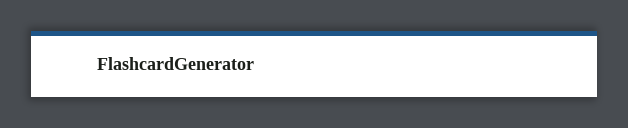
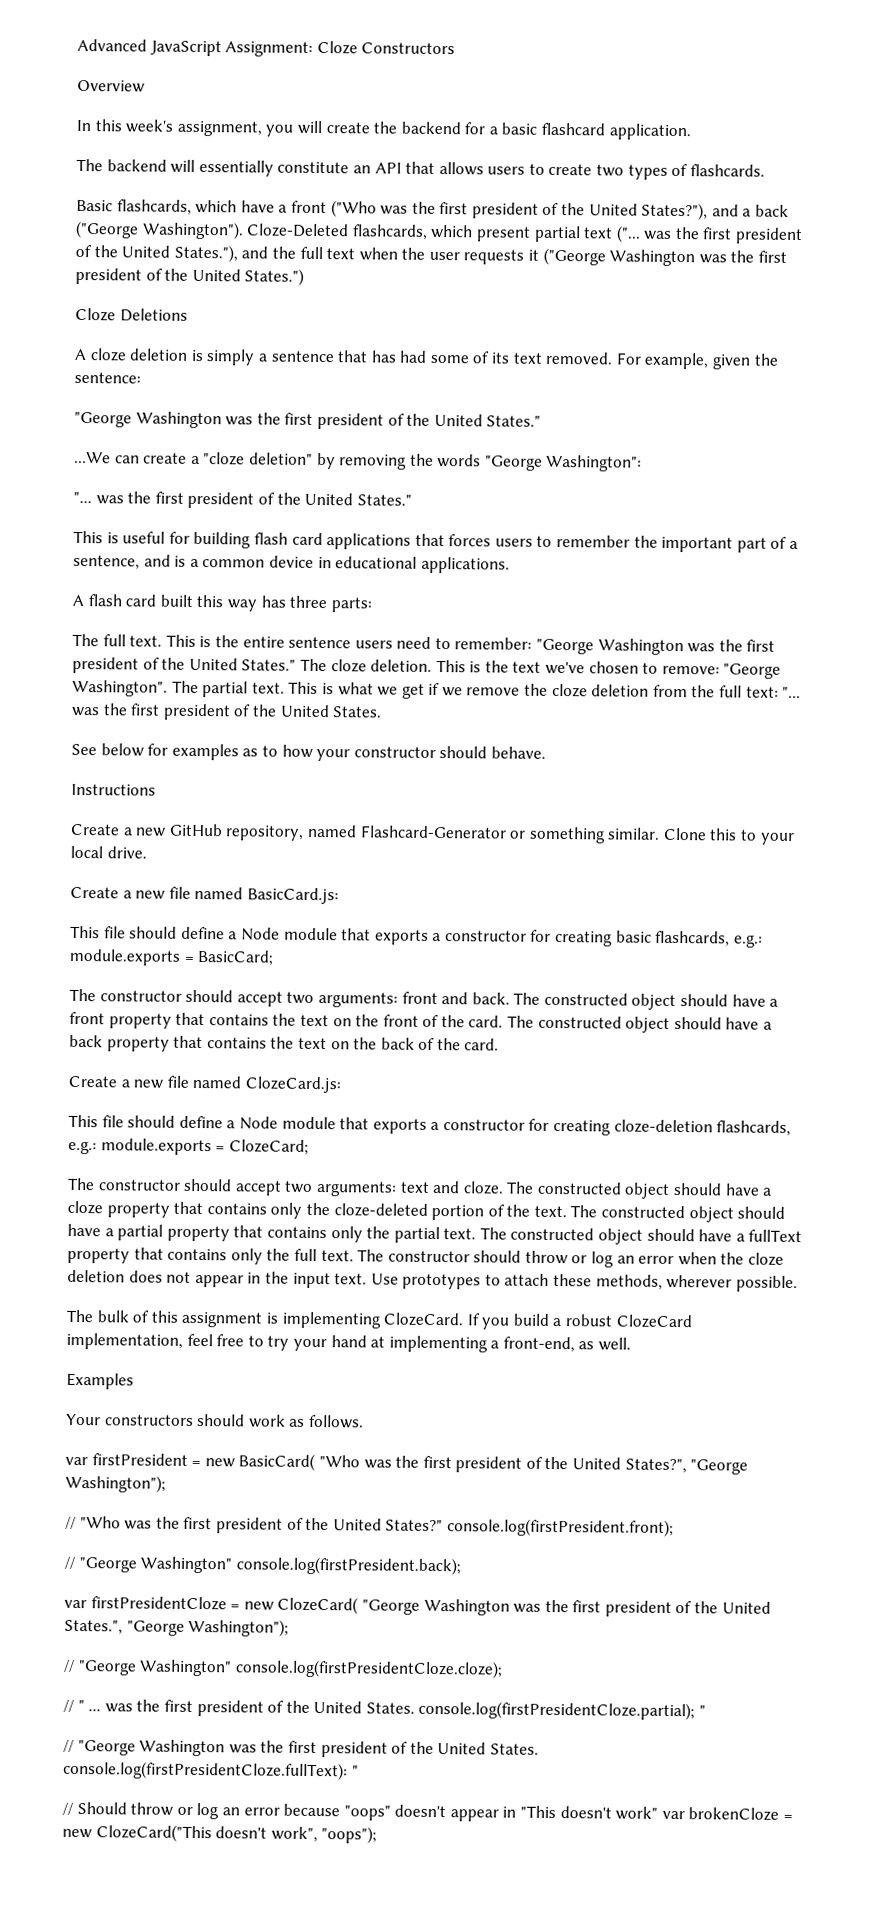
- FlashcardGenerator
+ Advanced JavaScript Assignment: Cloze Constructors
+ Overview
+ In this week's assignment, you will create the backend for a basic flashcard application.
+ The backend will essentially constitute an API that allows users to create two types of flashcards.
+ Basic flashcards, which have a front ("Who was the first president of the United States?"), and a back ("George Washington"). Cloze-Deleted flashcards, which present partial text ("... was the first president of the United States."), and the full text when the user requests it ("George Washington was the first president of the United States.")
+ Cloze Deletions
+ A cloze deletion is simply a sentence that has had some of its text removed. For example, given the sentence:
+ "George Washington was the first president of the United States."
+ ...We can create a "cloze deletion" by removing the words "George Washington":
+ "... was the first president of the United States."
+ This is useful for building flash card applications that forces users to remember the important part of a sentence, and is a common device in educational applications.
+ A flash card built this way has three parts:
+ The full text. This is the entire sentence users need to remember: "George Washington was the first president of the United States." The cloze deletion. This is the text we've chosen to remove: "George Washington". The partial text. This is what we get if we remove the cloze deletion from the full text: "... was the first president of the United States.
+ See below for examples as to how your constructor should behave.
+ Instructions
+ Create a new GitHub repository, named Flashcard-Generator or something similar. Clone this to your local drive.
+ Create a new file named BasicCard.js:
+ This file should define a Node module that exports a constructor for creating basic flashcards, e.g.: module.exports = BasicCard;
+ The constructor should accept two arguments: front and back. The constructed object should have a front property that contains the text on the front of the card. The constructed object should have a back property that contains the text on the back of the card.
+ Create a new file named ClozeCard.js:
+ This file should define a Node module that exports a constructor for creating cloze-deletion flashcards, e.g.: module.exports = ClozeCard;
+ The constructor should accept two arguments: text and cloze. The constructed object should have a cloze property that contains only the cloze-deleted portion of the text. The constructed object should have a partial property that contains only the partial text. The constructed object should have a fullText property that contains only the full text. The constructor should throw or log an error when the cloze deletion does not appear in the input text. Use prototypes to attach these methods, wherever possible.
+ The bulk of this assignment is implementing ClozeCard. If you build a robust ClozeCard implementation, feel free to try your hand at implementing a front-end, as well.
+ Examples
+ Your constructors should work as follows.
+ var firstPresident = new BasicCard( "Who was the first president of the United States?", "George Washington");
+ // "Who was the first president of the United States?" console.log(firstPresident.front);
+ // "George Washington" console.log(firstPresident.back);
+ var firstPresidentCloze = new ClozeCard( "George Washington was the first president of the United States.", "George Washington");
+ // "George Washington" console.log(firstPresidentCloze.cloze);
+ // " ... was the first president of the United States. console.log(firstPresidentCloze.partial); "
+ // "George Washington was the first president of the United States. console.log(firstPresidentCloze.fullText): "
+ // Should throw or log an error because "oops" doesn't appear in "This doesn't work" var brokenCloze = new ClozeCard("This doesn't work", "oops");

